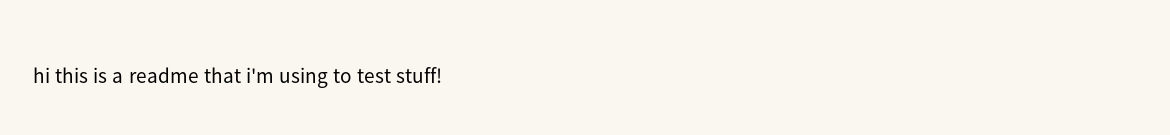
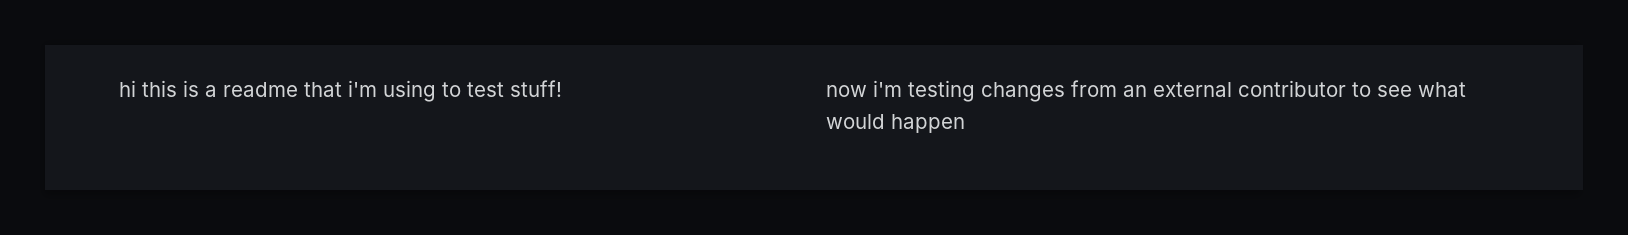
+ now i'm testing changes from an external contributor to see what would happen

